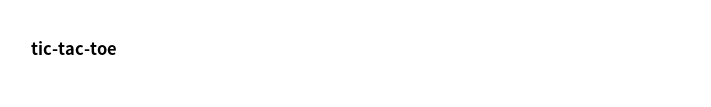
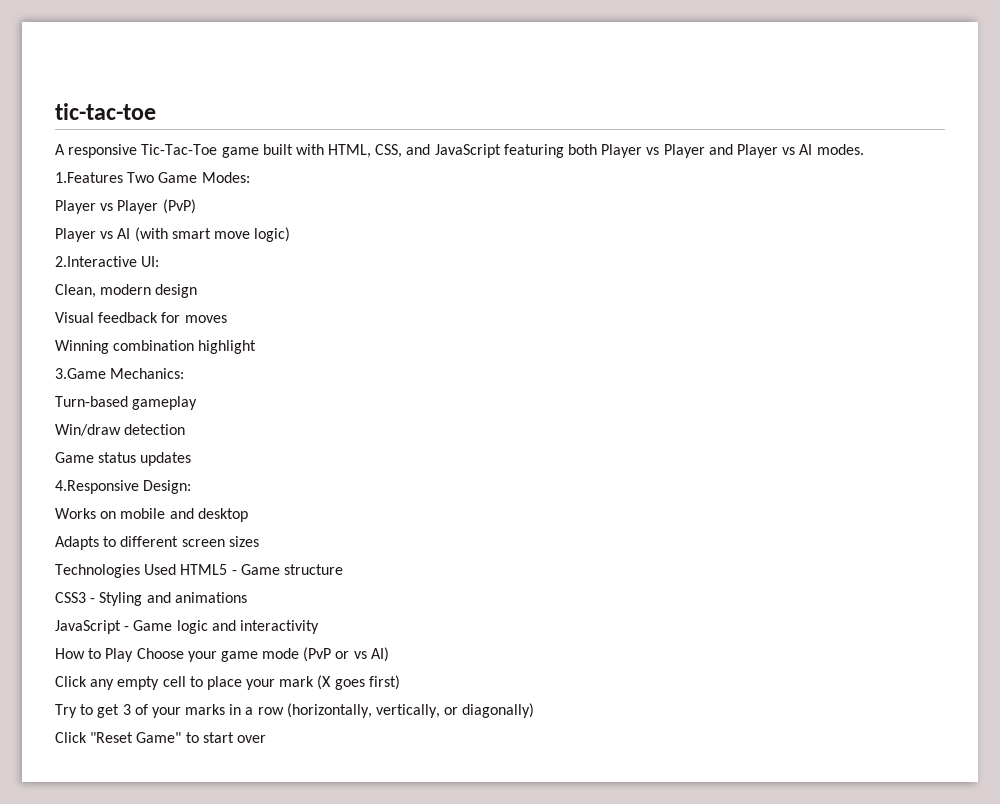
+ A responsive Tic-Tac-Toe game built with HTML, CSS, and JavaScript featuring both Player vs Player and Player vs AI modes.
+ 1.Features Two Game Modes:
+ Player vs Player (PvP)
+ Player vs AI (with smart move logic)
+ 2.Interactive UI:
+ Clean, modern design
+ Visual feedback for moves
+ Winning combination highlight
+ 3.Game Mechanics:
+ Turn-based gameplay
+ Win/draw detection
+ Game status updates
+ 4.Responsive Design:
+ Works on mobile and desktop
+ Adapts to different screen sizes
+ Technologies Used HTML5 - Game structure
+ CSS3 - Styling and animations
+ JavaScript - Game logic and interactivity
+ How to Play Choose your game mode (PvP or vs AI)
+ Click any empty cell to place your mark (X goes first)
+ Try to get 3 of your marks in a row (horizontally, vertically, or diagonally)
+ Click "Reset Game" to start over

